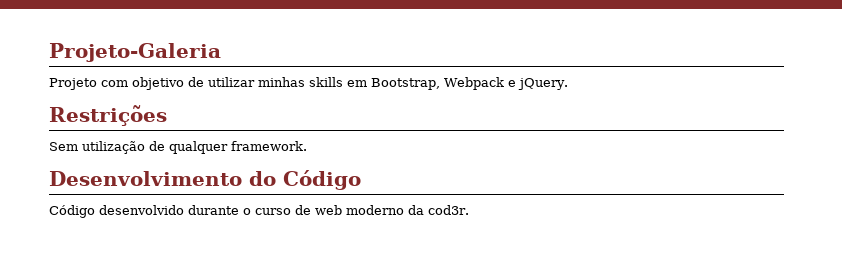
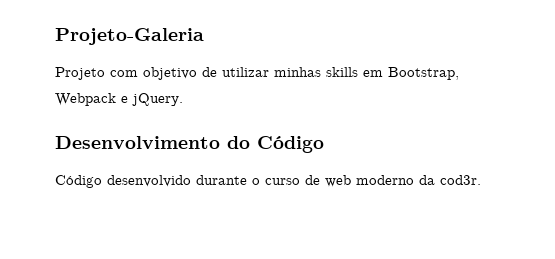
- Restrições
- Sem utilização de qualquer framework.

